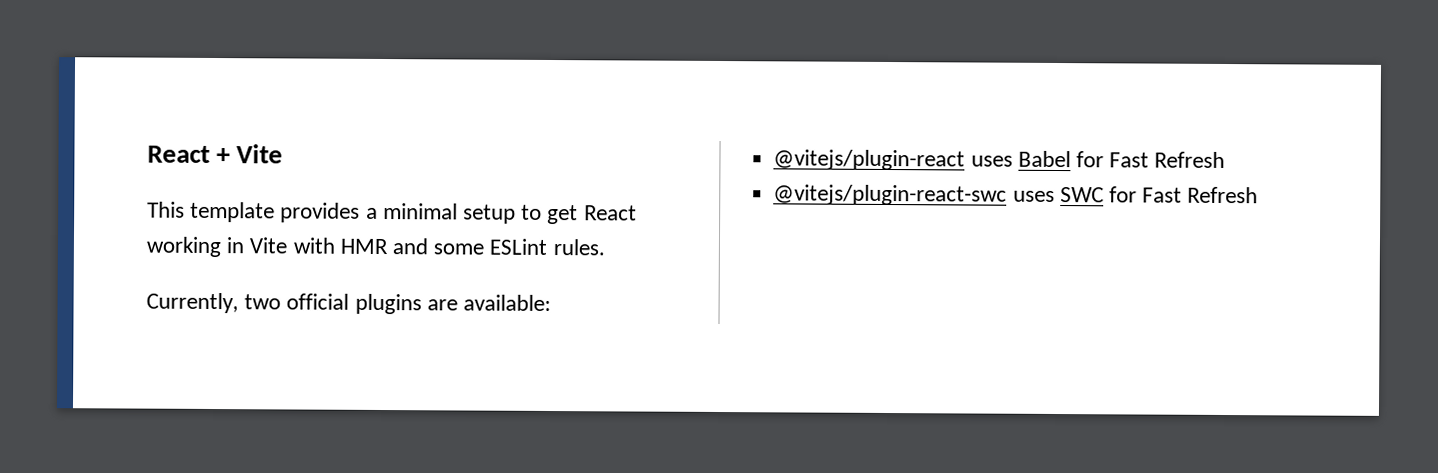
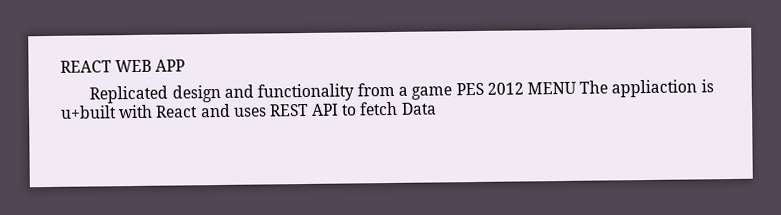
- React + Vite
- This template provides a minimal setup to get React working in Vite with HMR and some ESLint rules.
- Currently, two official plugins are available:
- @vitejs/plugin-react uses Babel for Fast Refresh
- @vitejs/plugin-react-swc uses SWC for Fast Refresh
+ REACT WEB APP
+ Replicated design and functionality from a game PES 2012 MENU The appliaction is u+built with React and uses REST API to fetch Data

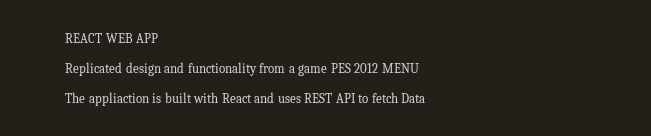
- Replicated design and functionality from a game PES 2012 MENU The appliaction is u+built with React and uses REST API to fetch Data
+ Replicated design and functionality from a game PES 2012 MENU
+ The appliaction is built with React and uses REST API to fetch Data

